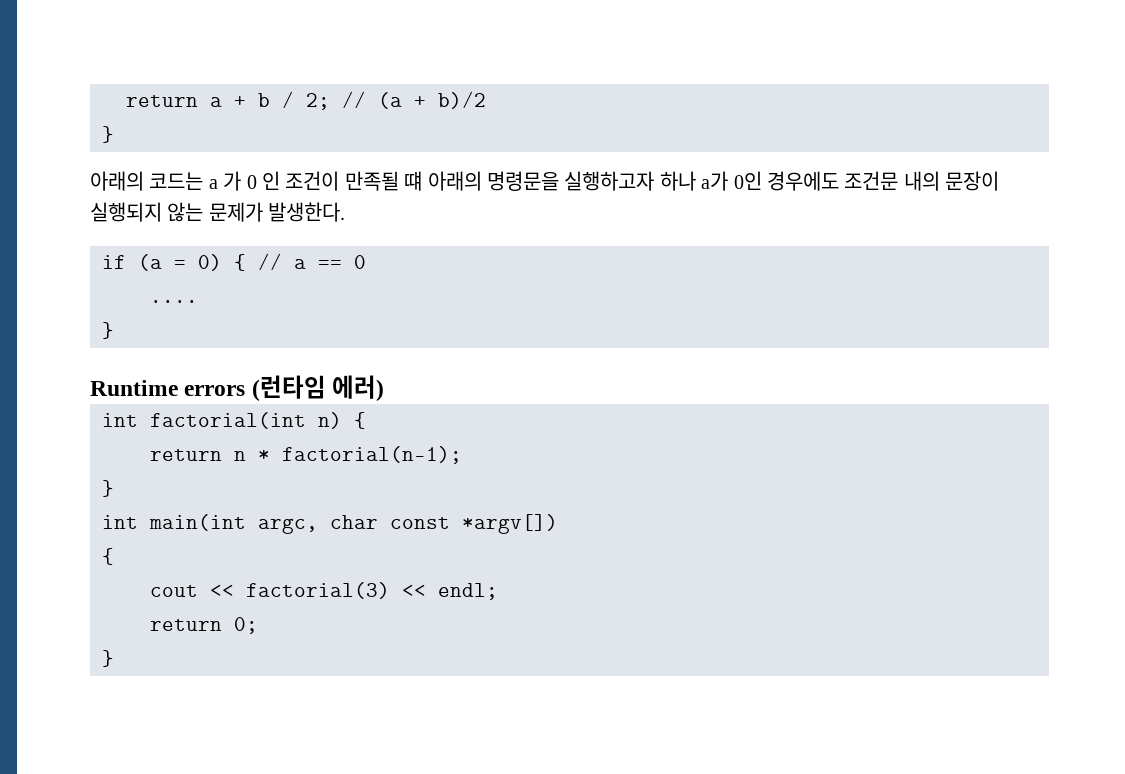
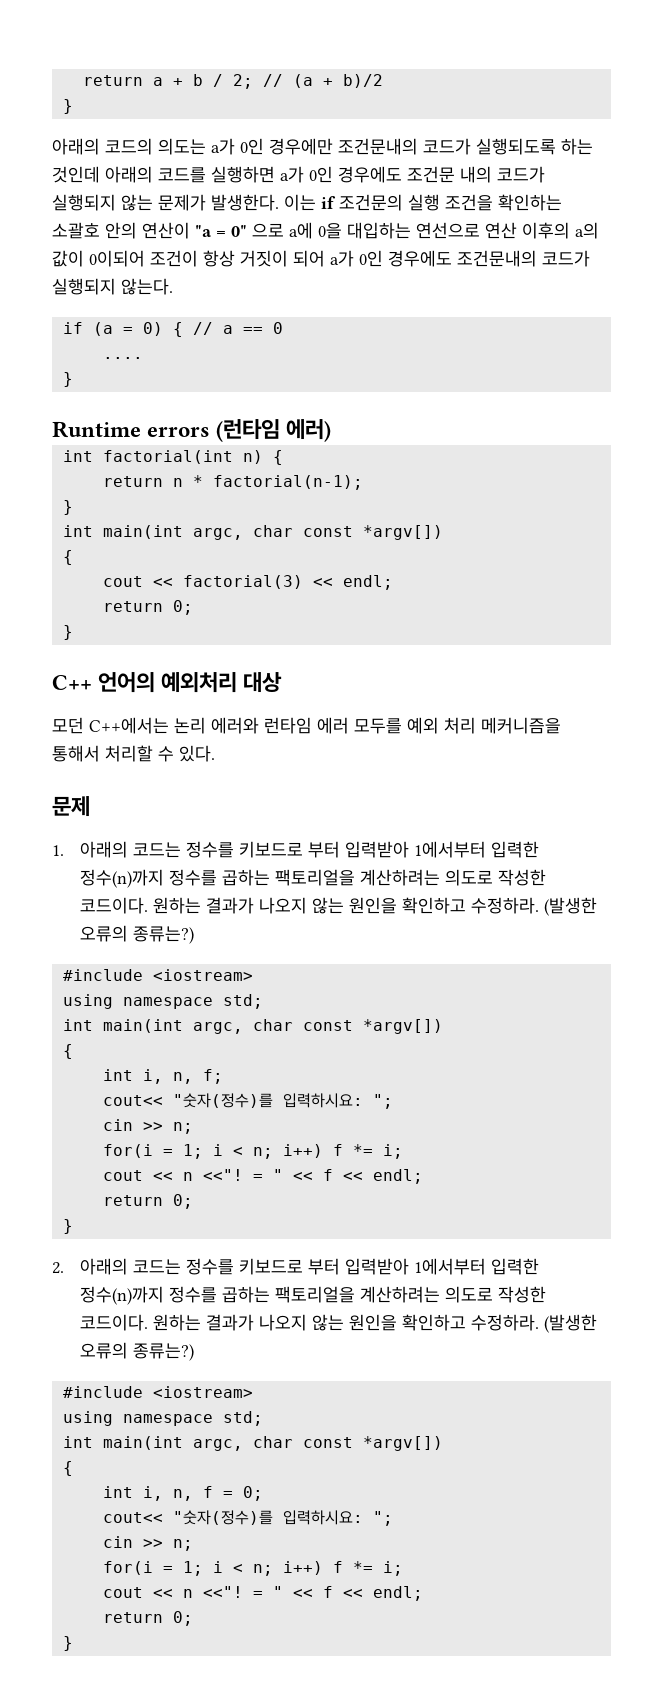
- 아래의 코드는 a 가 0 인 조건이 만족될 떄 아래의 명령문을 실행하고자 하나 a가 0인 경우에도 조건문 내의 문장이 실행되지 않는 문제가 발생한다.
+ 아래의 코드의 의도는 a가 0인 경우에만 조건문내의 코드가 실행되도록 하는 것인데 아래의 코드를 실행하면 a가 0인 경우에도 조건문 내의 코드가 실행되지 않는 문제가 발생한다. 이는 if 조건문의 실행 조건을 확인하는 소괄호 안의 연산이 "a = 0" 으로 a에 0을 대입하는 연선으로 연산 이후의 a의 값이 0이되어 조건이 항상 거짓이 되어 a가 0인 경우에도 조건문내의 코드가 실행되지 않는다.
+ C++ 언어의 예외처리 대상
+ 모던 C++에서는 논리 에러와 런타임 에러 모두를 예외 처리 메커니즘을 통해서 처리할 수 있다.
+ 문제
+ 1. 아래의 코드는 정수를 키보드로 부터 입력받아 1에서부터 입력한 정수(n)까지 정수를 곱하는 팩토리얼을 계산하려는 의도로 작성한 코드이다. 원하는 결과가 나오지 않는 원인을 확인하고 수정하라. (발생한 오류의 종류는?)
+ #include <iostream>
+ using namespace std;
+ int main(int argc, char const *argv[])
+ {
+ int i, n, f;
+ cout<< "숫자(정수)를 입력하시요: ";
+ cin >> n;
+ for(i = 1; i < n; i++) f *= i;
+ cout << n <<"! = " << f << endl;
+ return 0;
+ }
+ 2. 아래의 코드는 정수를 키보드로 부터 입력받아 1에서부터 입력한 정수(n)까지 정수를 곱하는 팩토리얼을 계산하려는 의도로 작성한 코드이다. 원하는 결과가 나오지 않는 원인을 확인하고 수정하라. (발생한 오류의 종류는?)
+ #include <iostream>
+ using namespace std;
+ int main(int argc, char const *argv[])
+ {
+ int i, n, f = 0;
+ cout<< "숫자(정수)를 입력하시요: ";
+ cin >> n;
+ for(i = 1; i < n; i++) f *= i;
+ cout << n <<"! = " << f << endl;
+ return 0;
+ }

